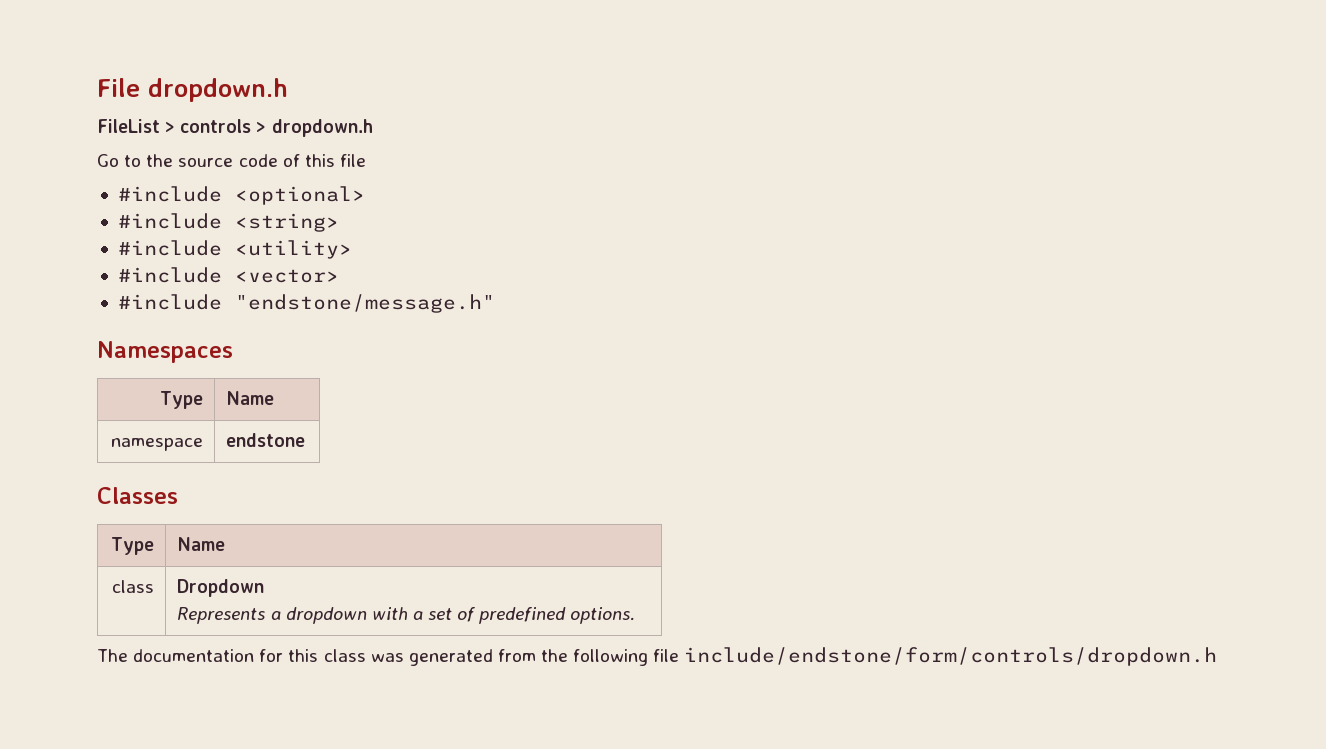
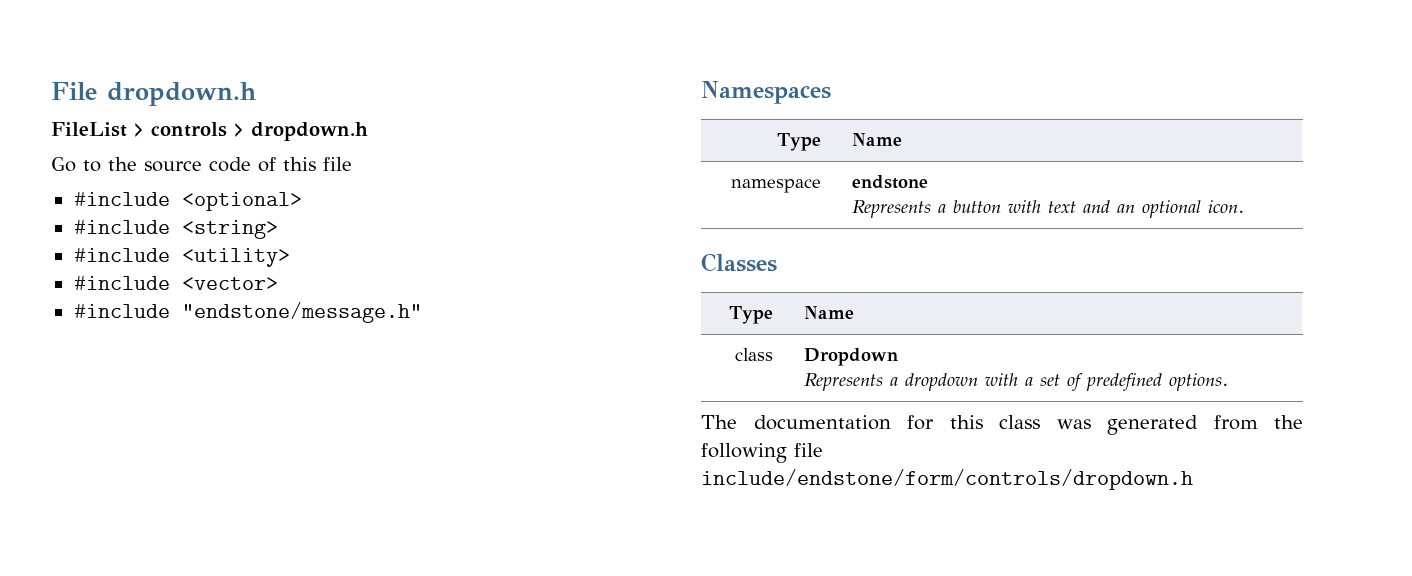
  namespace | endstone
+ Represents a button with text and an optional icon.

